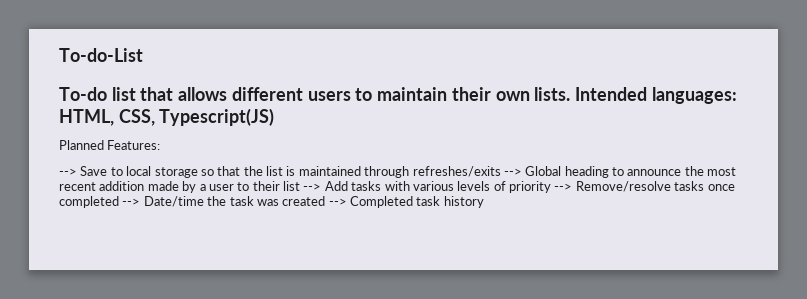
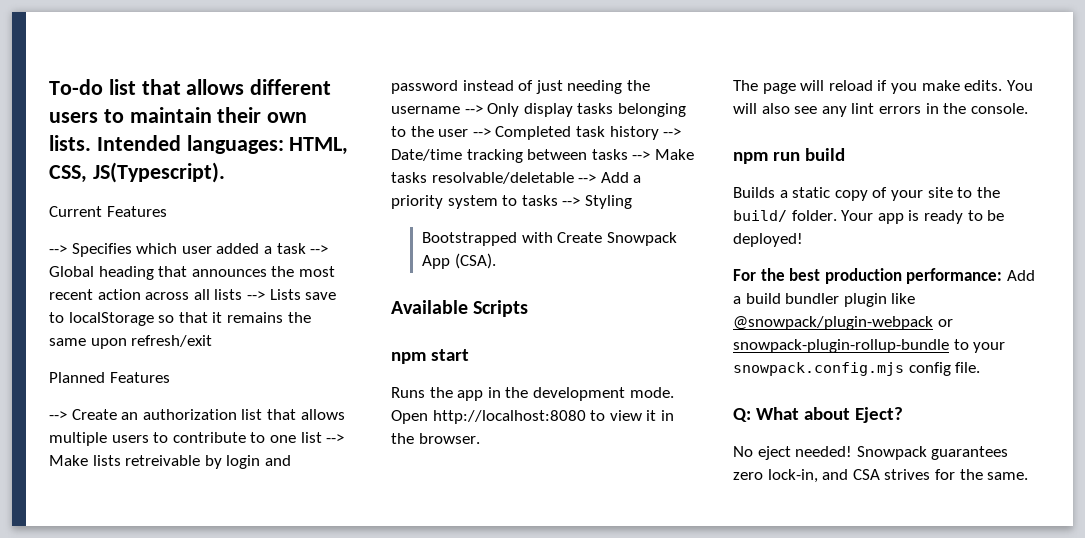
- To-do-List
- Intended languages: HTML, CSS, Typescript(JS)
- Planned Features:
- --> Save to local storage so that the list is maintained through refreshes/exits --> Global heading to announce the most recent addition made by a user to their list --> Add tasks with various levels of priority --> Remove/resolve tasks once completed --> Date/time the task was created --> Completed task history
+ Intended languages: HTML, CSS, JS(Typescript).
+ Current Features
+ --> Specifies which user added a task --> Global heading that announces the most recent action across all lists --> Lists save to localStorage so that it remains the same upon refresh/exit
+ Planned Features
+ --> Create an authorization list that allows multiple users to contribute to one list --> Make lists retreivable by login and password instead of just needing the username --> Only display tasks belonging to the user --> Completed task history --> Date/time tracking between tasks --> Make tasks resolvable/deletable --> Add a priority system to tasks --> Styling
+ Bootstrapped with Create Snowpack App (CSA).
+ Available Scripts
+ npm start
+ Runs the app in the development mode. Open http://localhost:8080 to view it in the browser.
+ The page will reload if you make edits. You will also see any lint errors in the console.
+ npm run build
+ Builds a static copy of your site to the build/ folder. Your app is ready to be deployed!
+ For the best production performance: Add a build bundler plugin like @snowpack/plugin-webpack or snowpack-plugin-rollup-bundle to your snowpack.config.mjs config file.
+ Q: What about Eject?
+ No eject needed! Snowpack guarantees zero lock-in, and CSA strives for the same.

